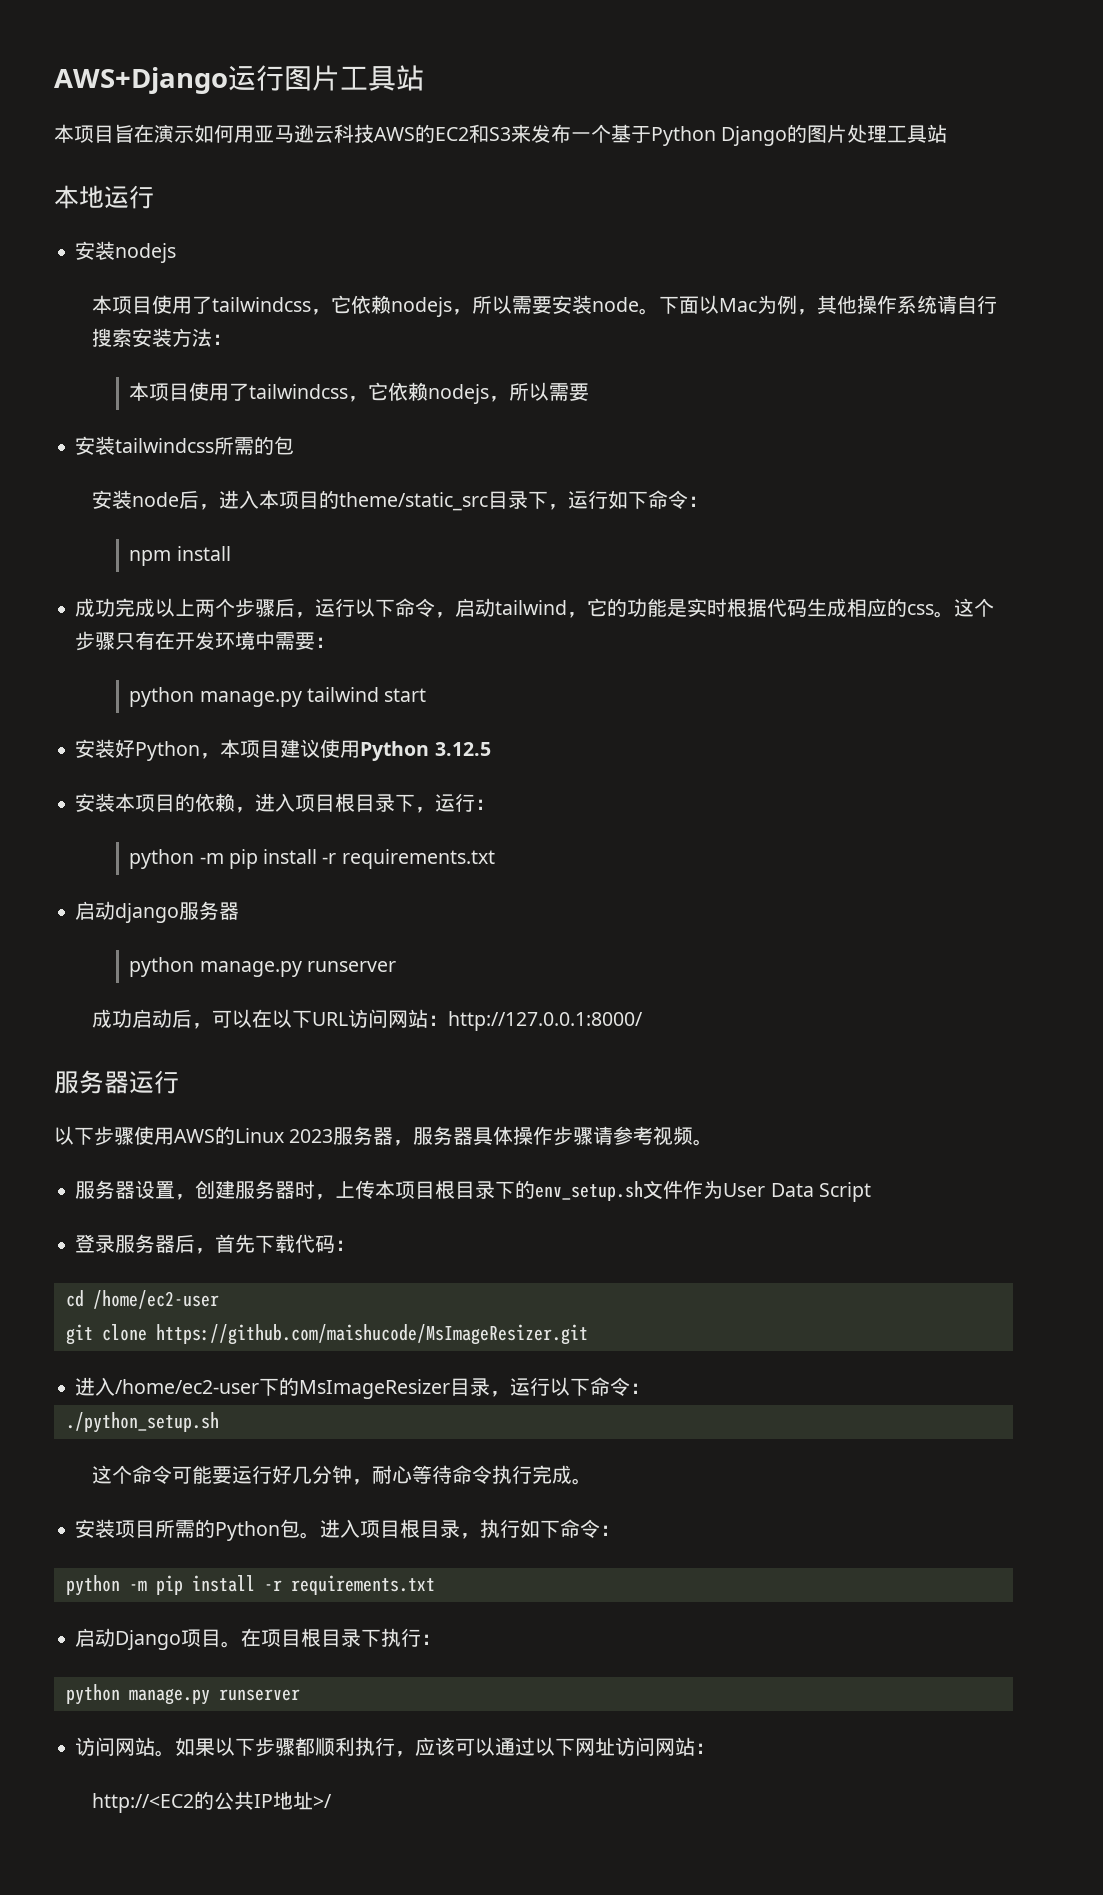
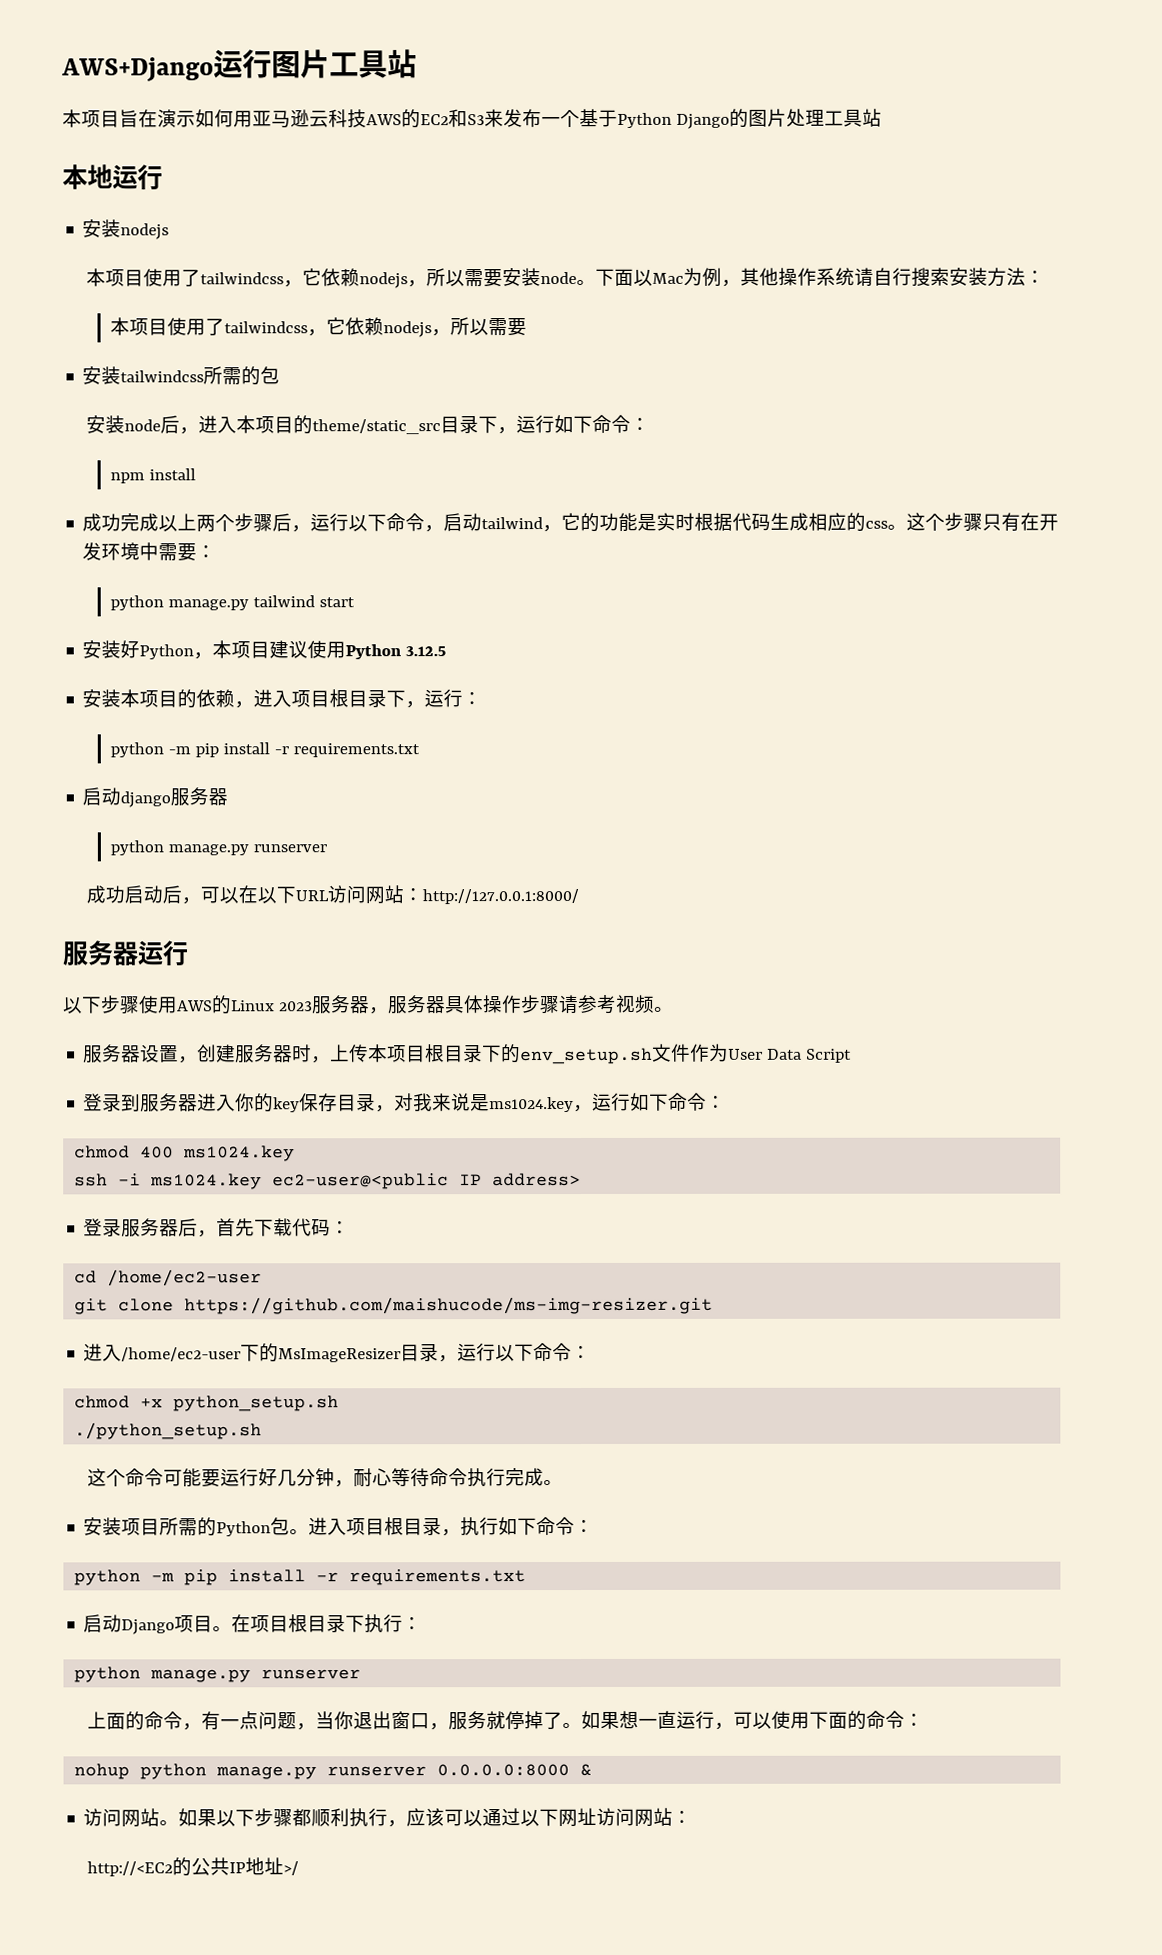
+ 登录到服务器进入你的key保存目录，对我来说是ms1024.key，运行如下命令：
+ chmod 400 ms1024.key
+ ssh -i ms1024.key ec2-user@<public IP address>
- git clone https://github.com/maishucode/MsImageResizer.git
+ git clone https://github.com/maishucode/ms-img-resizer.git
+ chmod +x python_setup.sh
+ 上面的命令，有一点问题，当你退出窗口，服务就停掉了。如果想一直运行，可以使用下面的命令：
+ nohup python manage.py runserver 0.0.0.0:8000 &

